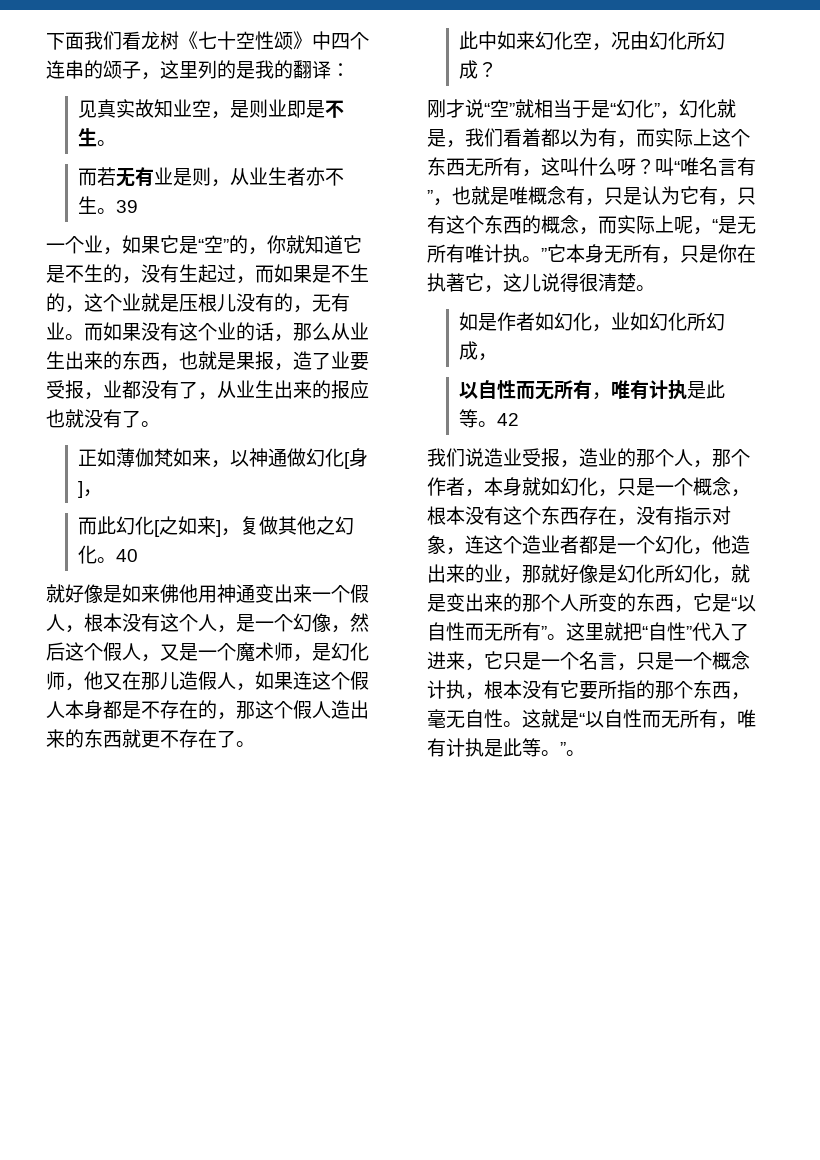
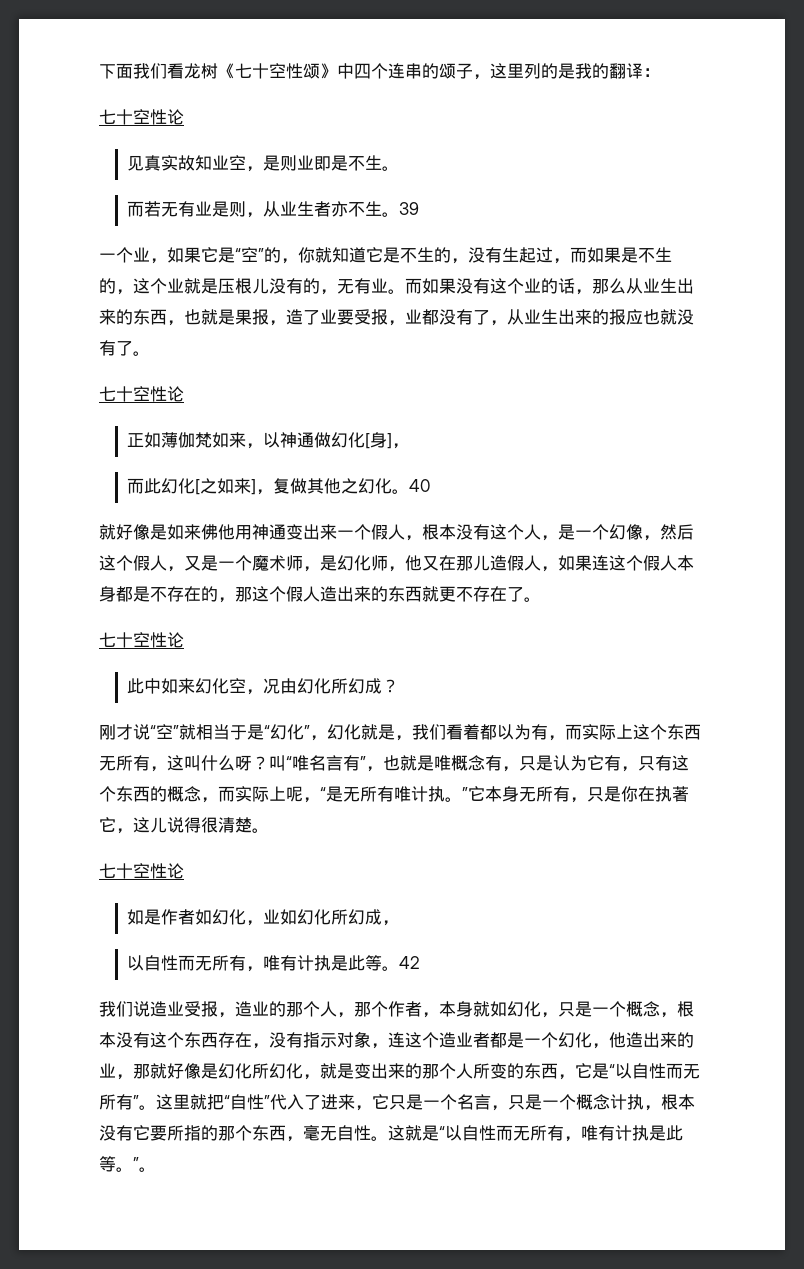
  下面我们看龙树《七十空性颂》中四个连串的颂子，这里列的是我的翻译：
+ 七十空性论
  而如果没有这个业的话，那么从业生出来的东西，也就是果报，造了业要受报，业都没有了，从业生出来的报应也就没有了。
+ 七十空性论
  就好像是如来佛他用神通变出来一个假人，根本没有这个人，是一个幻像，然后这个假人，又是一个魔术师，是幻化师，他又在那儿造假人，如果连这个假人本身都是不存在的，那这个假人造出来的东西就更不存在了。
+ 七十空性论
  叫“唯名言有”，也就是唯概念有，只是认为它有，只有这个东西的概念，而实际上呢，“是无所有唯计执。”它本身无所有，只是你在执著它，这儿说得很清楚。
+ 七十空性论

